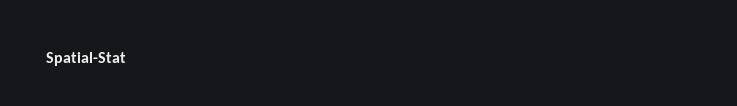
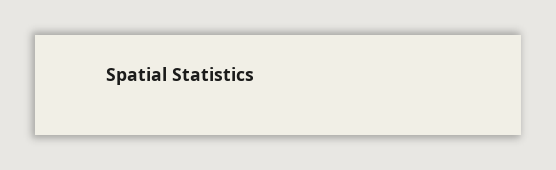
- Spatial-Stat
+ Spatial Statistics

